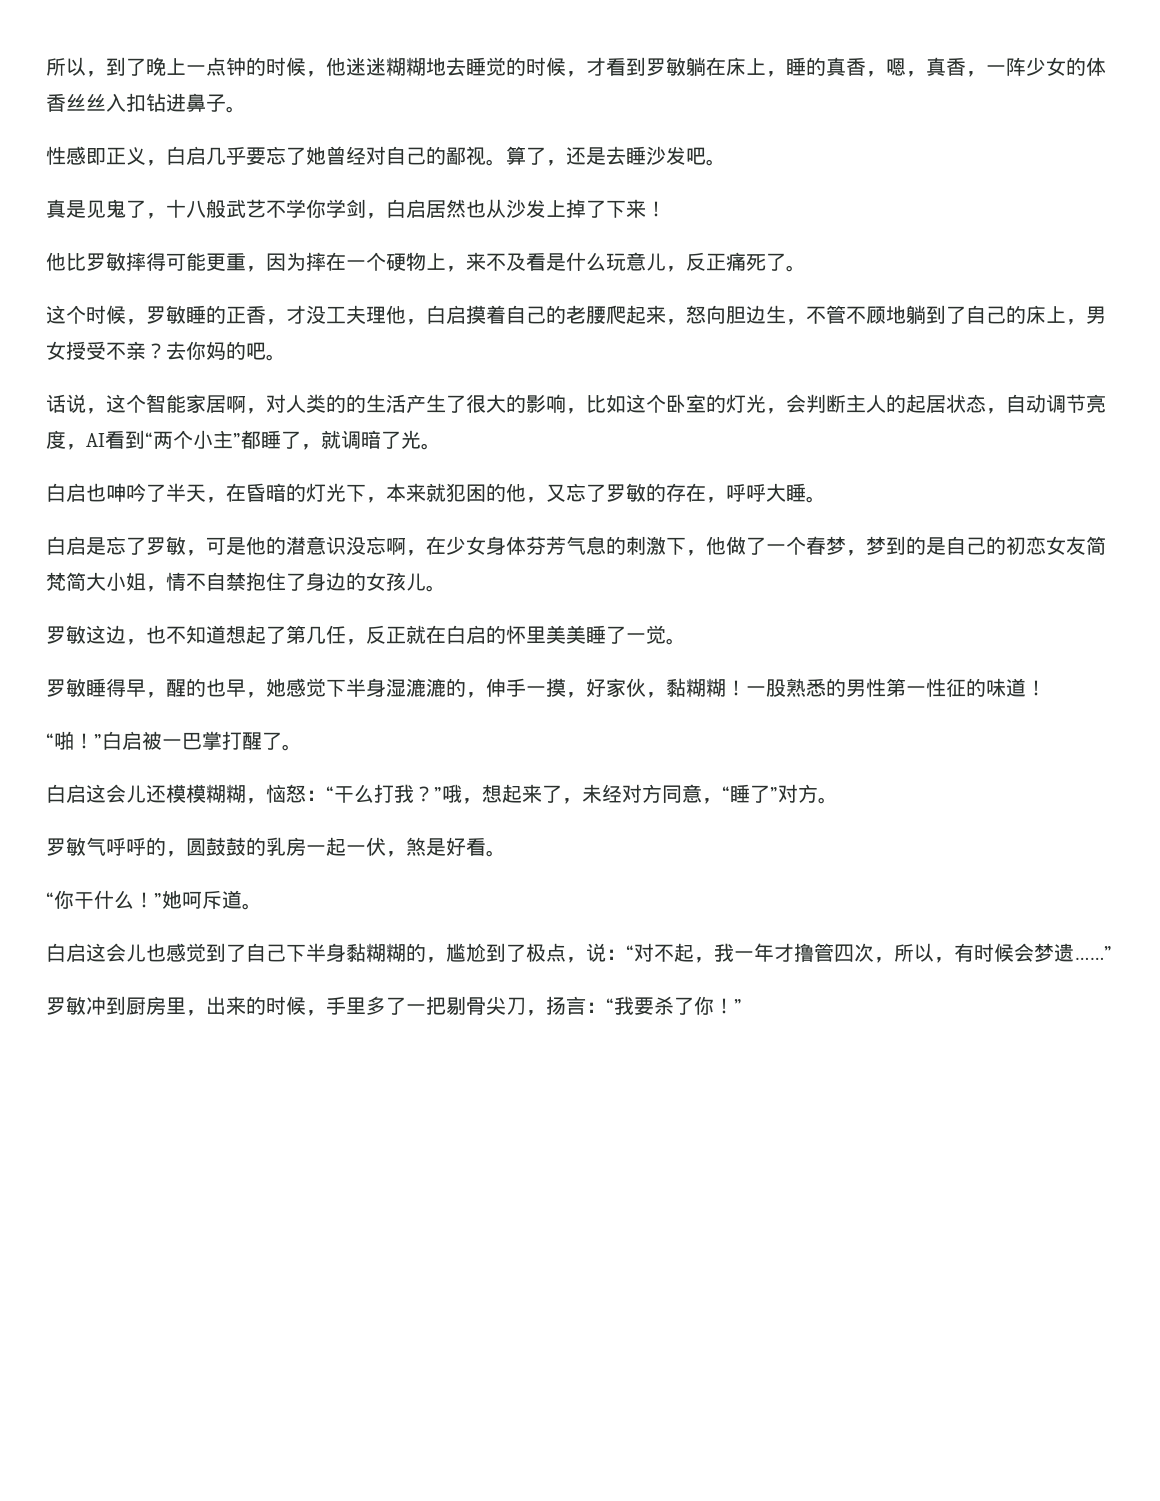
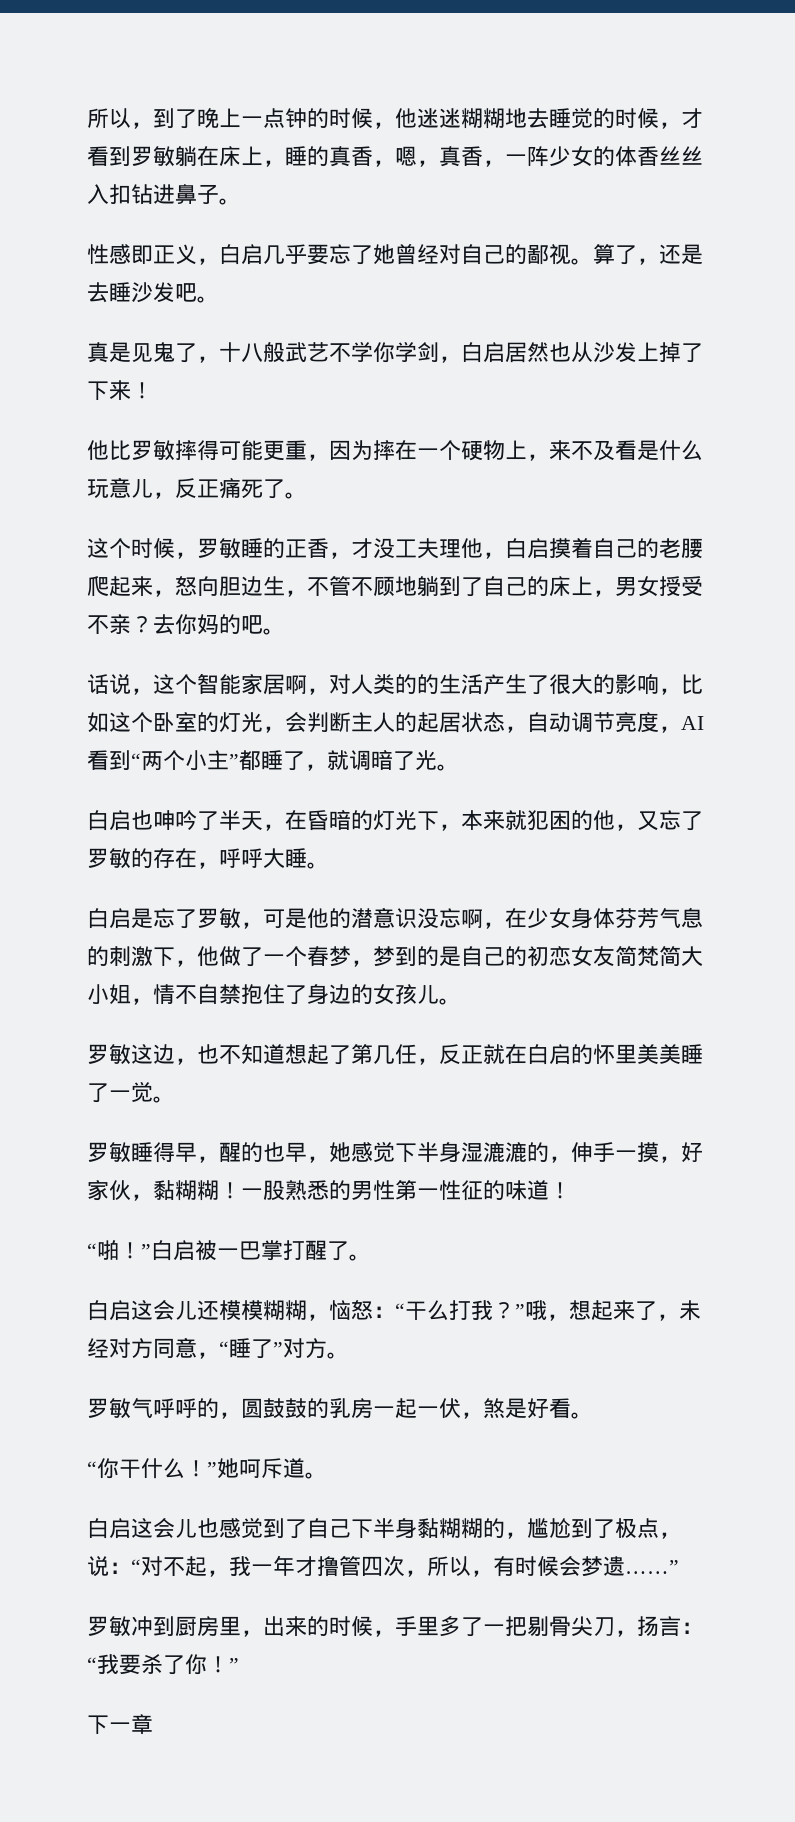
+ 下一章

